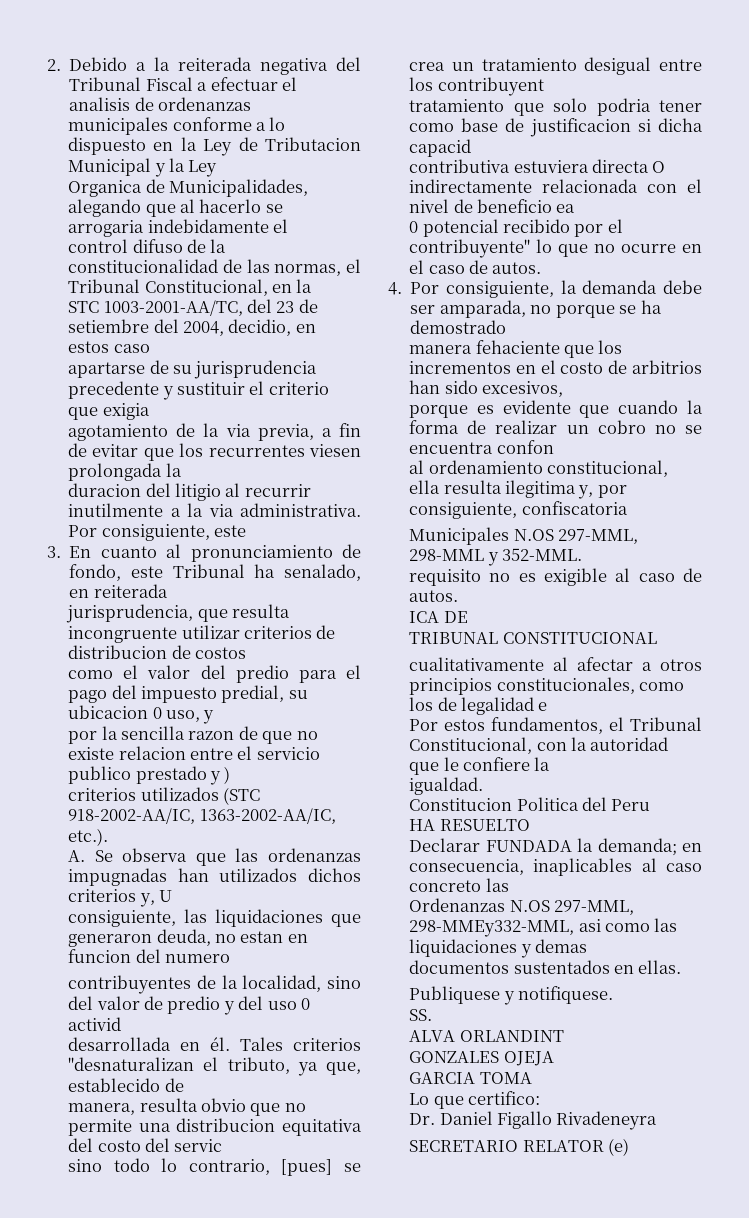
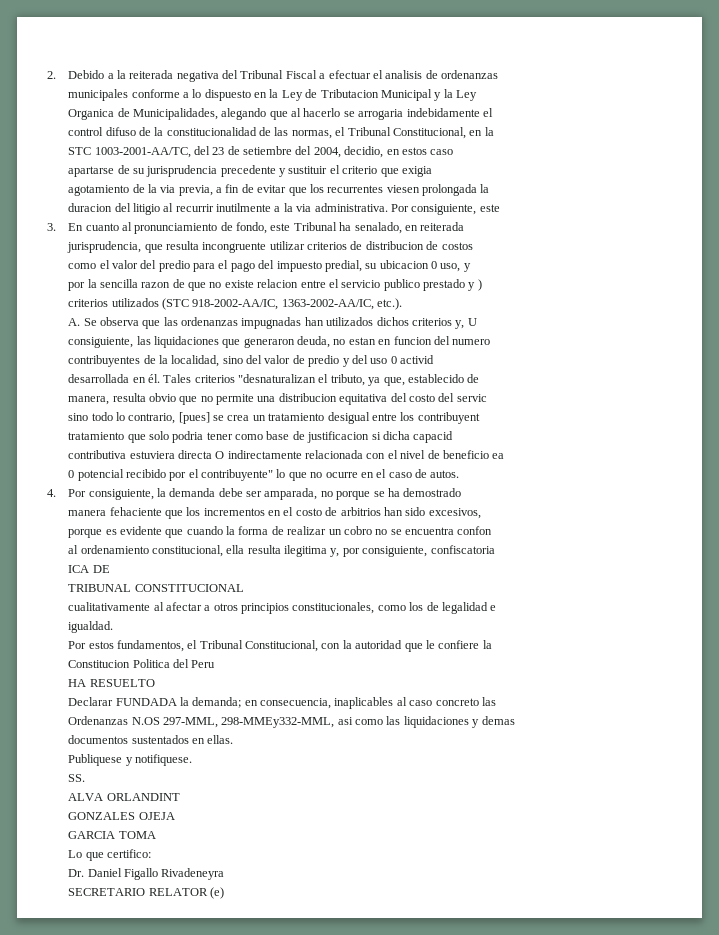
- Municipales N.OS 297-MML, 298-MML y 352-MML.
- requisito no es exigible al caso de autos.
+ igualdad.
- igualdad.

